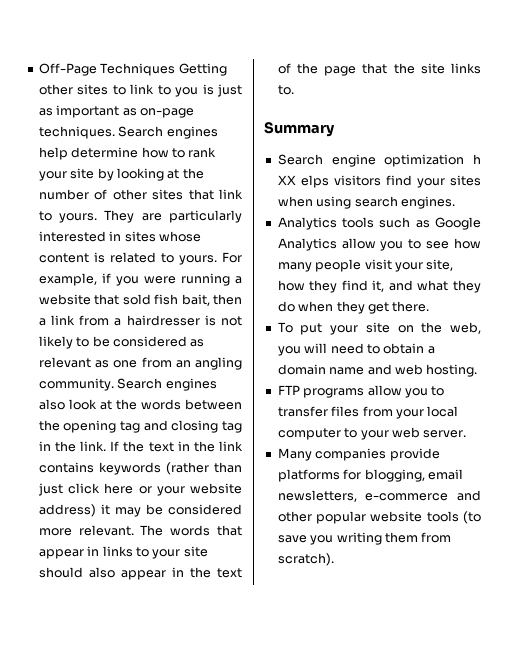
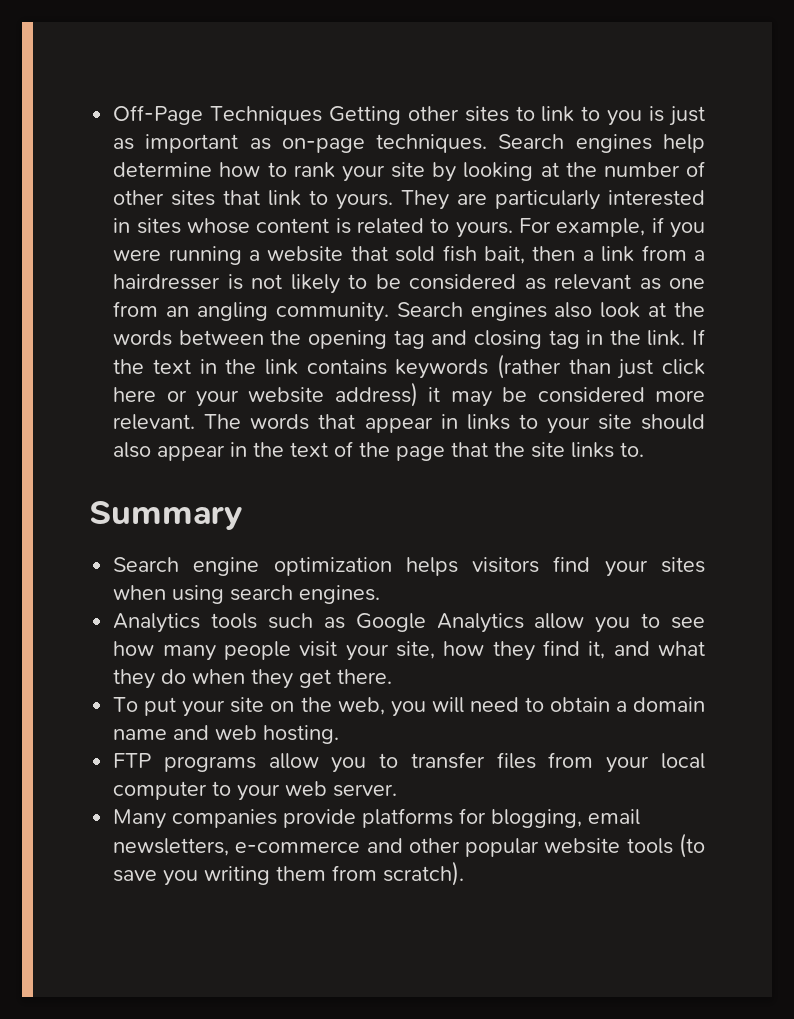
- Search engine optimization h XX elps visitors find your sites when using search engines.
+ Search engine optimization helps visitors find your sites when using search engines.

